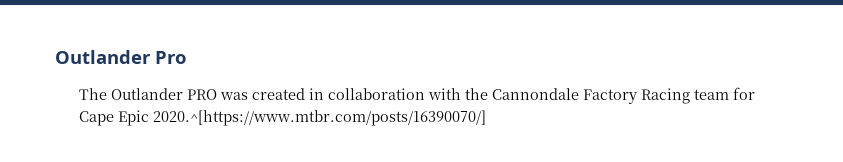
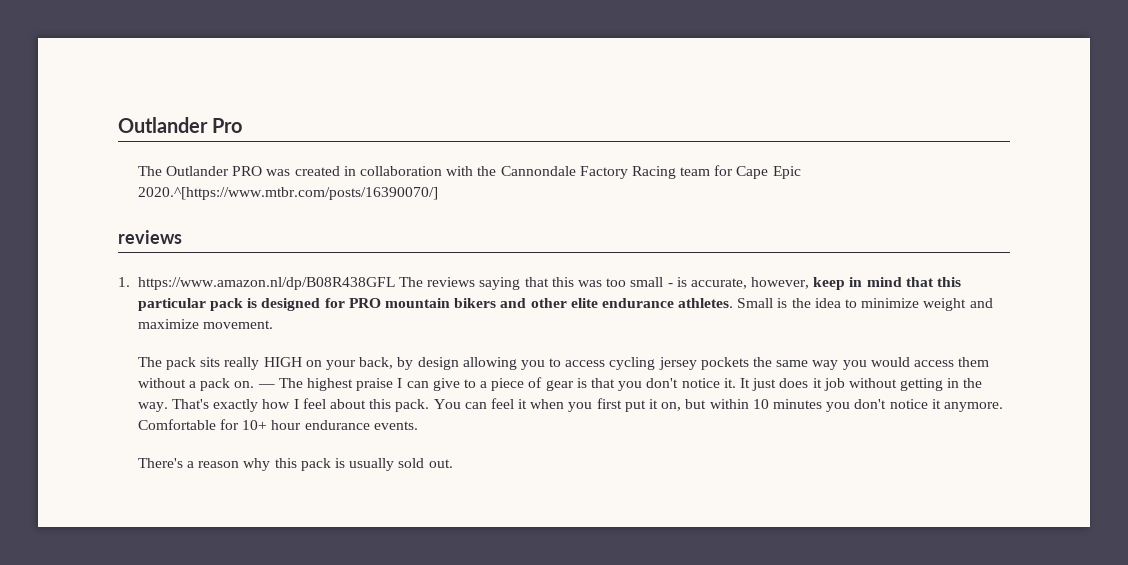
  The Outlander PRO was created in collaboration with the Cannondale Factory Racing team for Cape Epic 2020.^[https://www.mtbr.com/posts/16390070/]
+ reviews
+ 1. https://www.amazon.nl/dp/B08R438GFL The reviews saying that this was too small - is accurate, however, keep in mind that this particular pack is designed for PRO mountain bikers and other elite endurance athletes. Small is the idea to minimize weight and maximize movement.
+ The pack sits really HIGH on your back, by design allowing you to access cycling jersey pockets the same way you would access them without a pack on. ― The highest praise I can give to a piece of gear is that you don't notice it. It just does it job without getting in the way. That's exactly how I feel about this pack. You can feel it when you first put it on, but within 10 minutes you don't notice it anymore. Comfortable for 10+ hour endurance events.
+ There's a reason why this pack is usually sold out.

